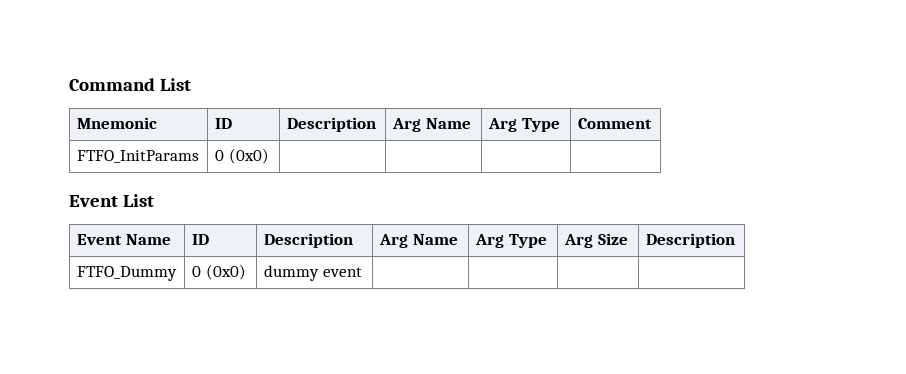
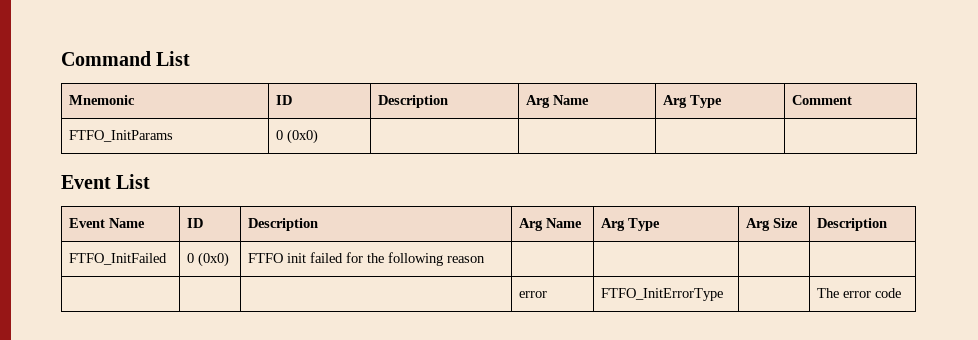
- FTFO_Dummy | 0 (0x0) | dummy event | | | |
+ FTFO_InitFailed | 0 (0x0) | FTFO init failed for the following reason | | | |
+ | | | error | FTFO_InitErrorType | | The error code

